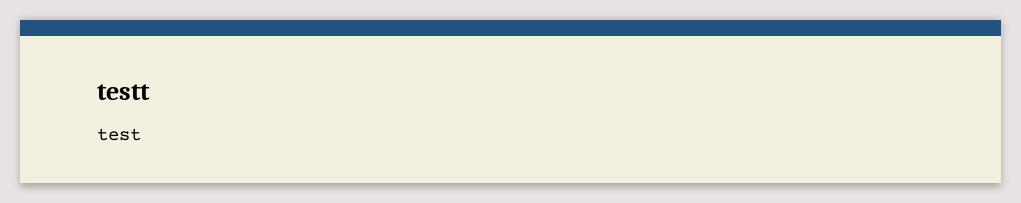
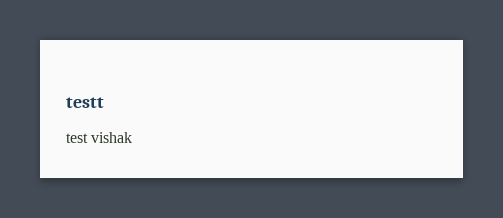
- test
+ test vishak

